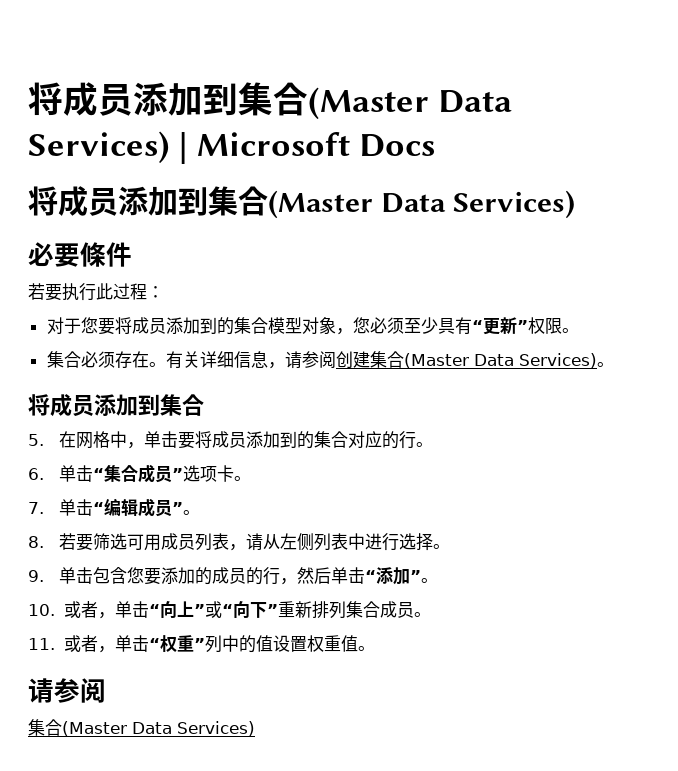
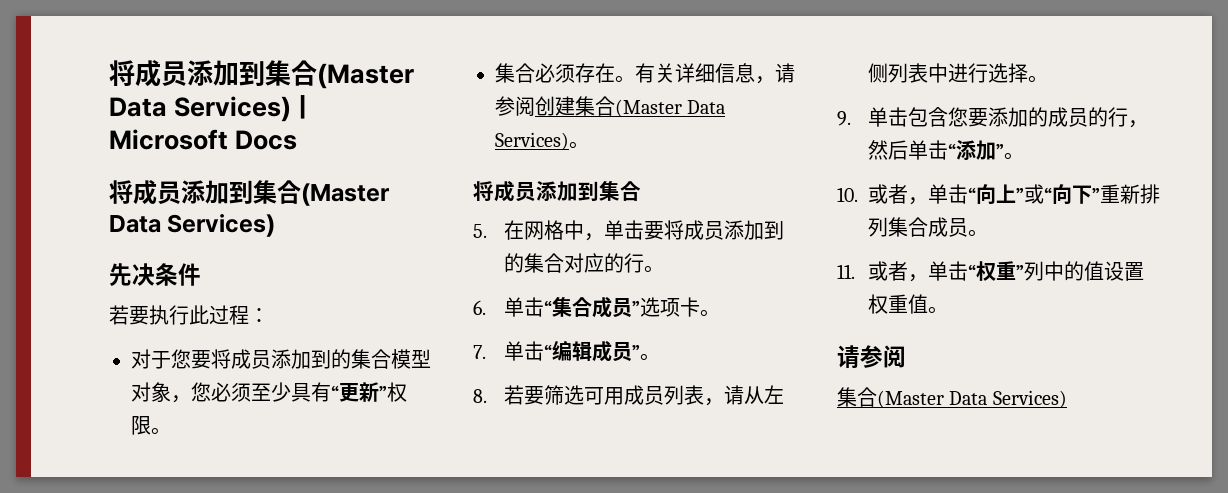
- 必要條件
+ 先决条件

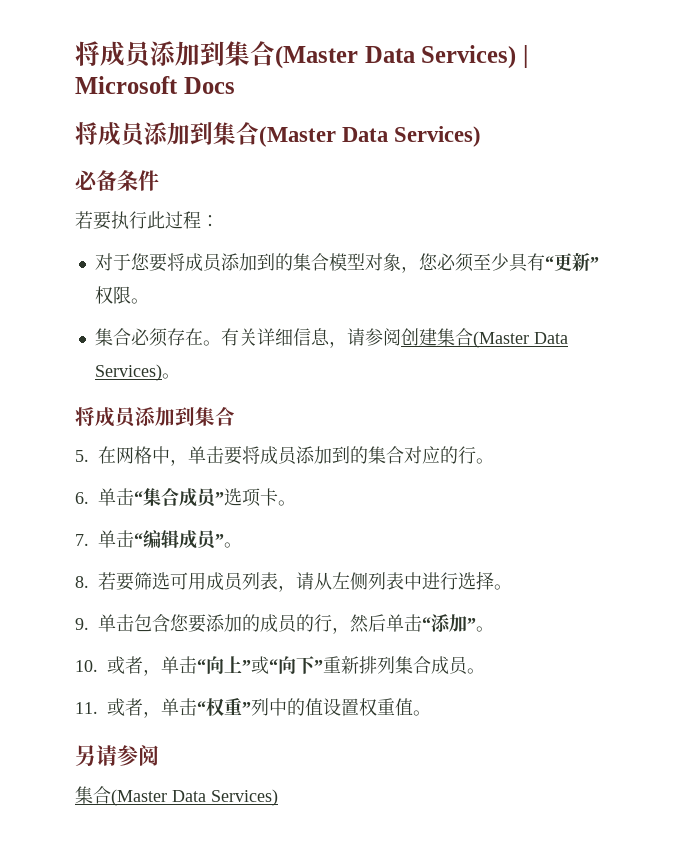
- 先决条件
+ 必备条件
  11.或者，单击“权重”列中的值设置权重值。
- 请参阅
+ 另请参阅

